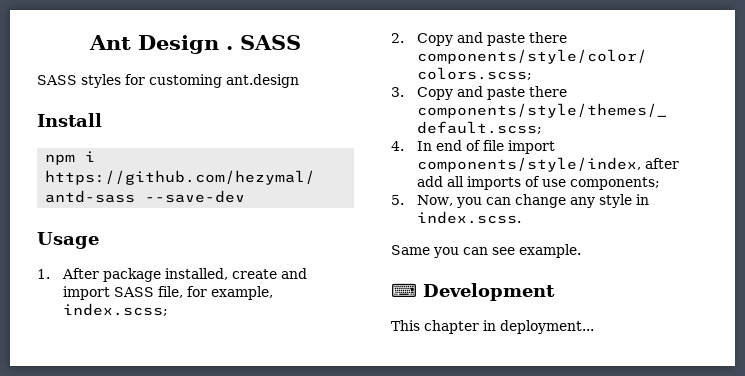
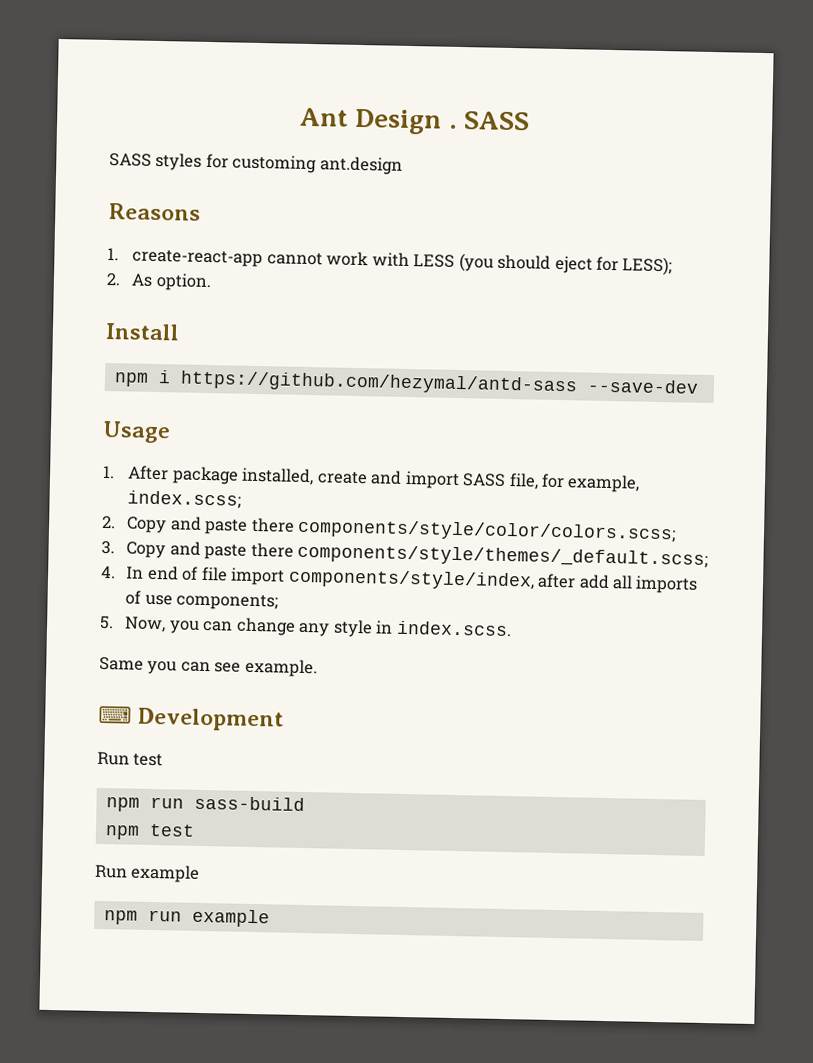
+ Reasons
+ 1. create-react-app cannot work with LESS (you should eject for LESS);
+ 2. As option.
- This chapter in deployment...
+ Run test
+ npm run sass-build
+ npm test
+ Run example
+ npm run example

